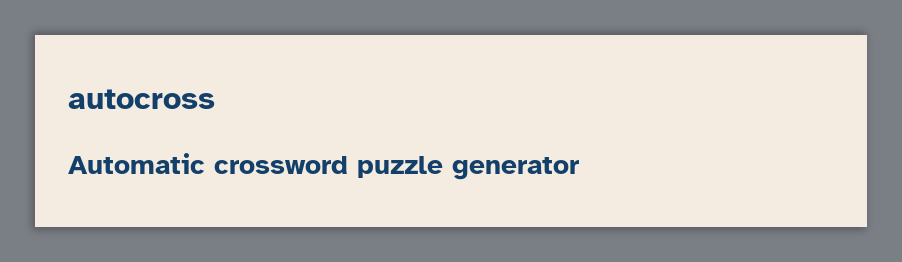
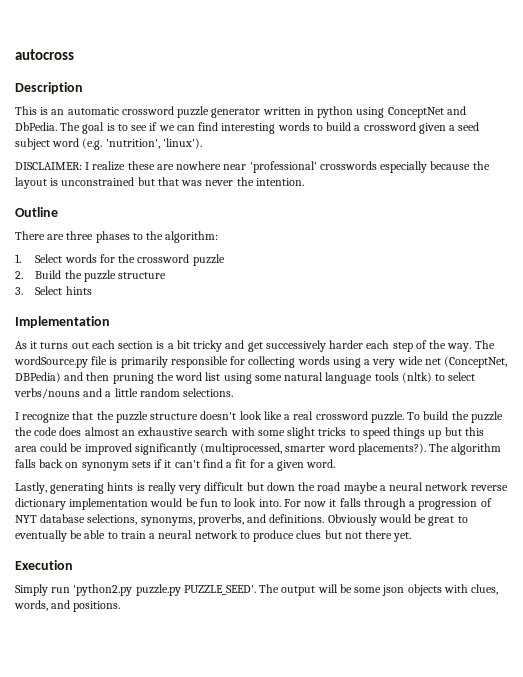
- Automatic crossword puzzle generator
+ Description
+ This is an automatic crossword puzzle generator written in python using ConceptNet and DbPedia. The goal is to see if we can find interesting words to build a crossword given a seed subject word (e.g. 'nutrition', 'linux').
+ DISCLAIMER: I realize these are nowhere near 'professional' crosswords especially because the layout is unconstrained but that was never the intention.
+ Outline
+ There are three phases to the algorithm:
+ 1. Select words for the crossword puzzle
+ 2. Build the puzzle structure
+ 3. Select hints
+ Implementation
+ As it turns out each section is a bit tricky and get successively harder each step of the way. The wordSource.py file is primarily responsible for collecting words using a very wide net (ConceptNet, DBPedia) and then pruning the word list using some natural language tools (nltk) to select verbs/nouns and a little random selections.
+ I recognize that the puzzle structure doesn't look like a real crossword puzzle. To build the puzzle the code does almost an exhaustive search with some slight tricks to speed things up but this area could be improved significantly (multiprocessed, smarter word placements?). The algorithm falls back on synonym sets if it can't find a fit for a given word.
+ Lastly, generating hints is really very difficult but down the road maybe a neural network reverse dictionary implementation would be fun to look into. For now it falls through a progression of NYT database selections, synonyms, proverbs, and definitions. Obviously would be great to eventually be able to train a neural network to produce clues but not there yet.
+ Execution
+ Simply run 'python2.py puzzle.py PUZZLE_SEED'. The output will be some json objects with clues, words, and positions.

